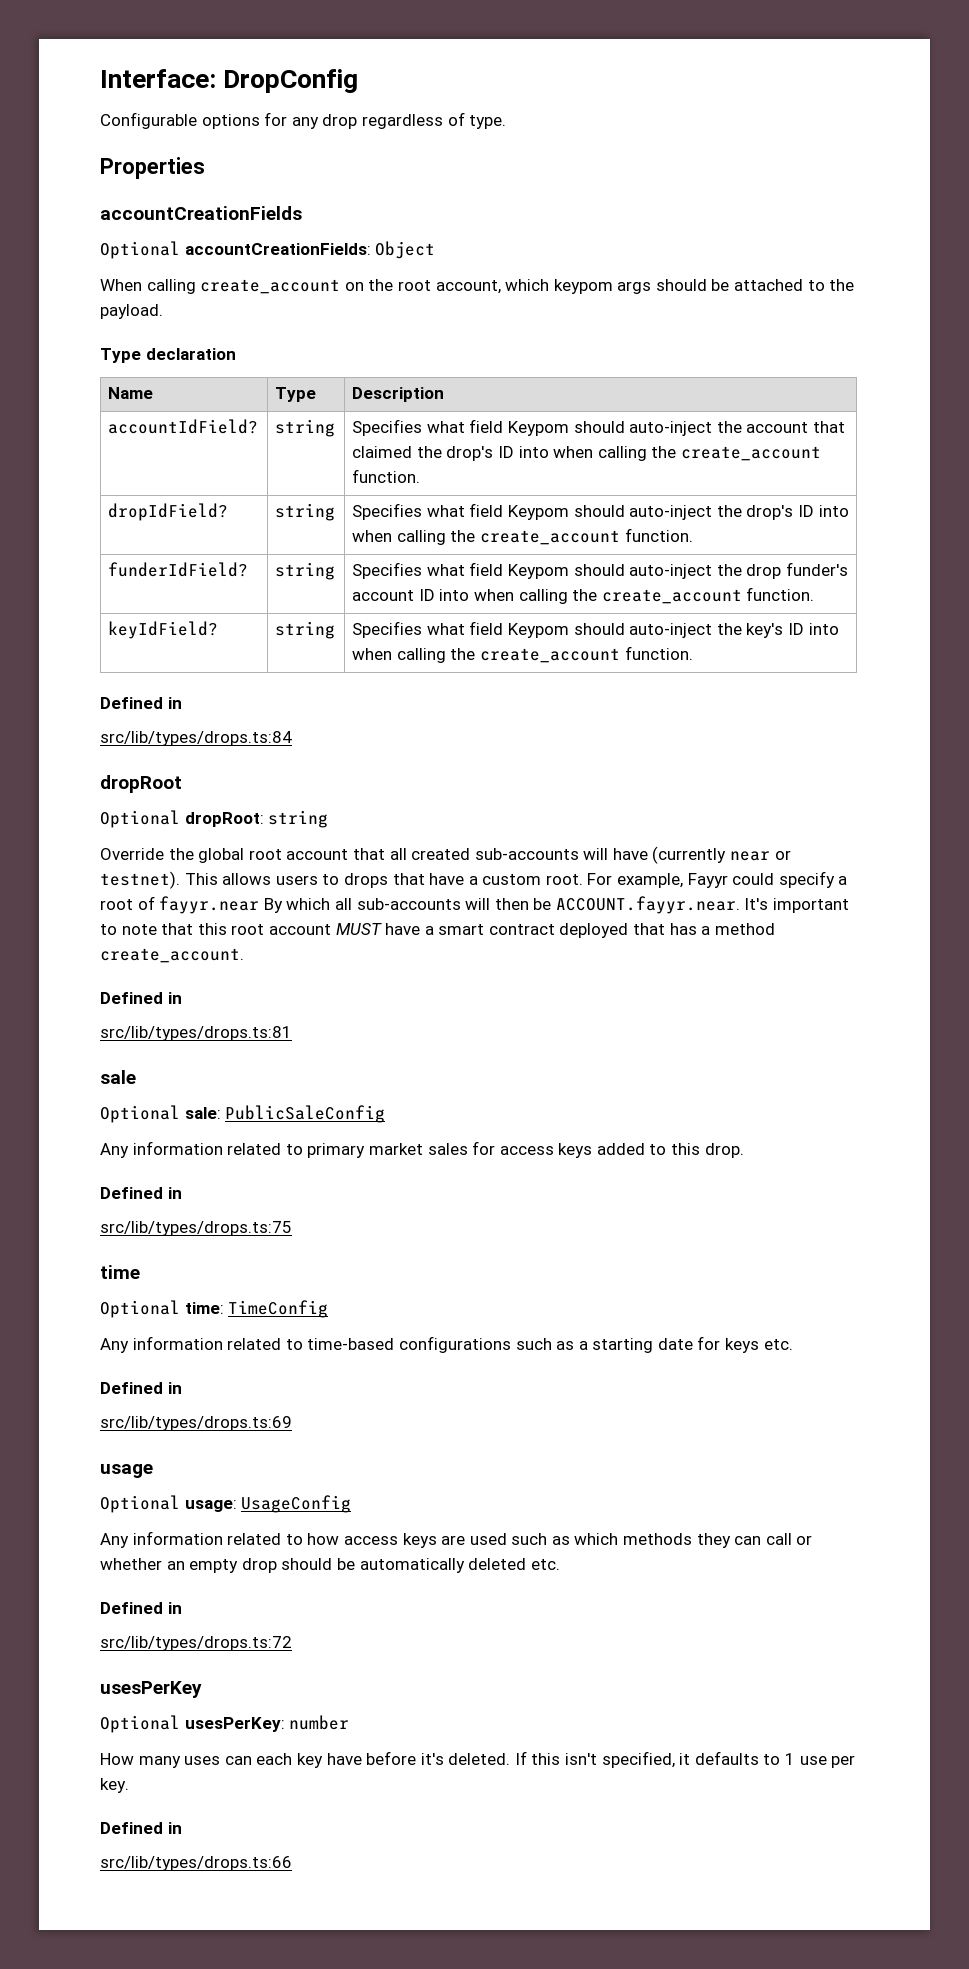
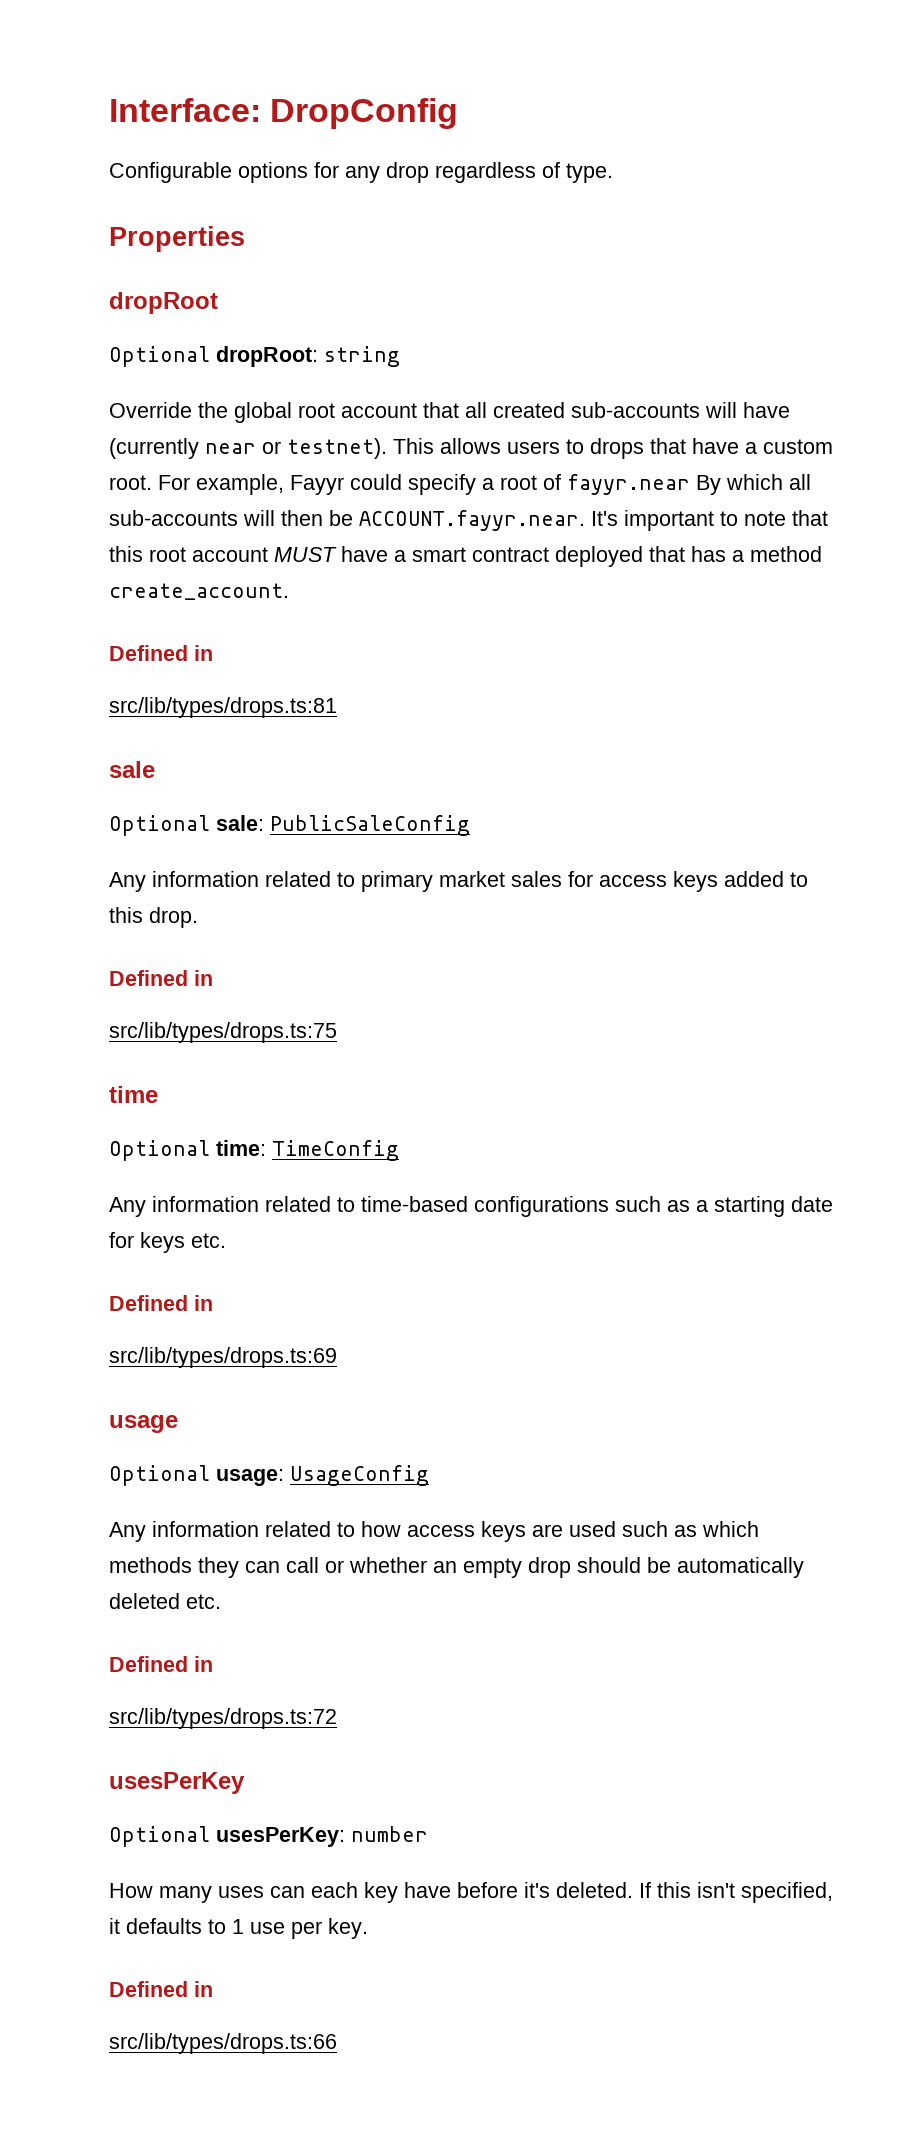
- accountCreationFields
- Optional accountCreationFields: Object
- When calling create_account on the root account, which keypom args should be attached to the payload.
- Type declaration
- Name | Type | Description
- accountIdField? | string | Specifies what field Keypom should auto-inject the account that claimed the drop's ID into when calling the create_account function.
- dropIdField? | string | Specifies what field Keypom should auto-inject the drop's ID into when calling the create_account function.
- funderIdField? | string | Specifies what field Keypom should auto-inject the drop funder's account ID into when calling the create_account function.
- keyIdField? | string | Specifies what field Keypom should auto-inject the key's ID into when calling the create_account function.
- Defined in
- src/lib/types/drops.ts:84

